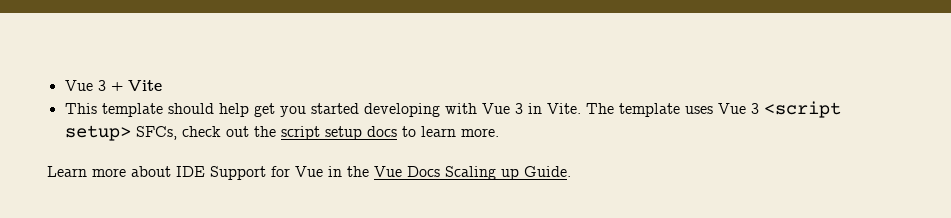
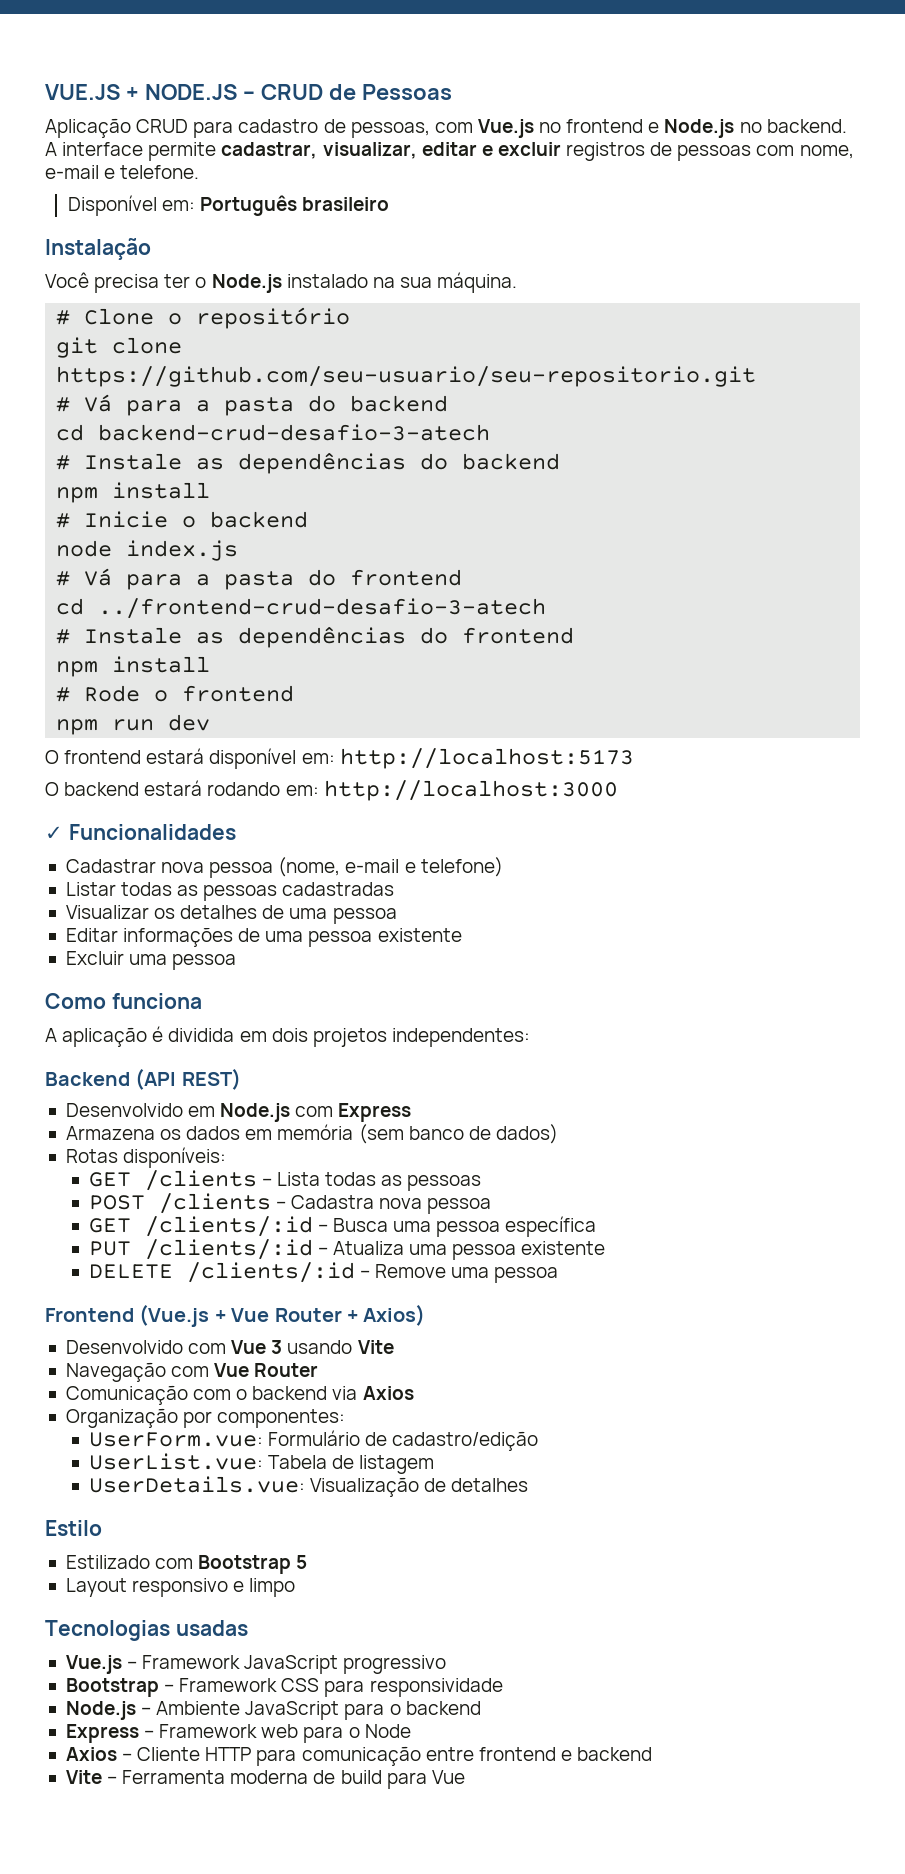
- Vue 3 + Vite
+ VUE.JS + NODE.JS – CRUD de Pessoas
+ Aplicação CRUD para cadastro de pessoas, com Vue.js no frontend e Node.js no backend. A interface permite cadastrar, visualizar, editar e excluir registros de pessoas com nome, e-mail e telefone.
+ Disponível em: Português brasileiro
+ Instalação
+ Você precisa ter o Node.js instalado na sua máquina.
+ # Clone o repositório
+ git clone https://github.com/seu-usuario/seu-repositorio.git
+ # Vá para a pasta do backend
+ cd backend-crud-desafio-3-atech
+ # Instale as dependências do backend
+ npm install
+ # Inicie o backend
+ node index.js
+ # Vá para a pasta do frontend
+ cd ../frontend-crud-desafio-3-atech
+ # Instale as dependências do frontend
+ npm install
+ # Rode o frontend
+ npm run dev
+ O frontend estará disponível em: http://localhost:5173
+ O backend estará rodando em: http://localhost:3000
+ ✓ Funcionalidades
+ Cadastrar nova pessoa (nome, e-mail e telefone)
+ Listar todas as pessoas cadastradas
+ Visualizar os detalhes de uma pessoa
+ Editar informações de uma pessoa existente
+ Excluir uma pessoa
+ Como funciona
+ A aplicação é dividida em dois projetos independentes:
+ Backend (API REST)
+ Desenvolvido em Node.js com Express
+ Armazena os dados em memória (sem banco de dados)
+ Rotas disponíveis:
+ GET /clients – Lista todas as pessoas
+ POST /clients – Cadastra nova pessoa
+ GET /clients/:id – Busca uma pessoa específica
+ PUT /clients/:id – Atualiza uma pessoa existente
+ DELETE /clients/:id – Remove uma pessoa
+ Frontend (Vue.js + Vue Router + Axios)
+ Desenvolvido com Vue 3 usando Vite
- This template should help get you started developing with Vue 3 in Vite. The template uses Vue 3 <script setup> SFCs, check out the script setup docs to learn more.
- Learn more about IDE Support for Vue in the Vue Docs Scaling up Guide.
+ Navegação com Vue Router
+ Comunicação com o backend via Axios
+ Organização por componentes:
+ UserForm.vue: Formulário de cadastro/edição
+ UserList.vue: Tabela de listagem
+ UserDetails.vue: Visualização de detalhes
+ Estilo
+ Estilizado com Bootstrap 5
+ Layout responsivo e limpo
+ Tecnologias usadas
+ Vue.js – Framework JavaScript progressivo
+ Bootstrap – Framework CSS para responsividade
+ Node.js – Ambiente JavaScript para o backend
+ Express – Framework web para o Node
+ Axios – Cliente HTTP para comunicação entre frontend e backend
+ Vite – Ferramenta moderna de build para Vue

